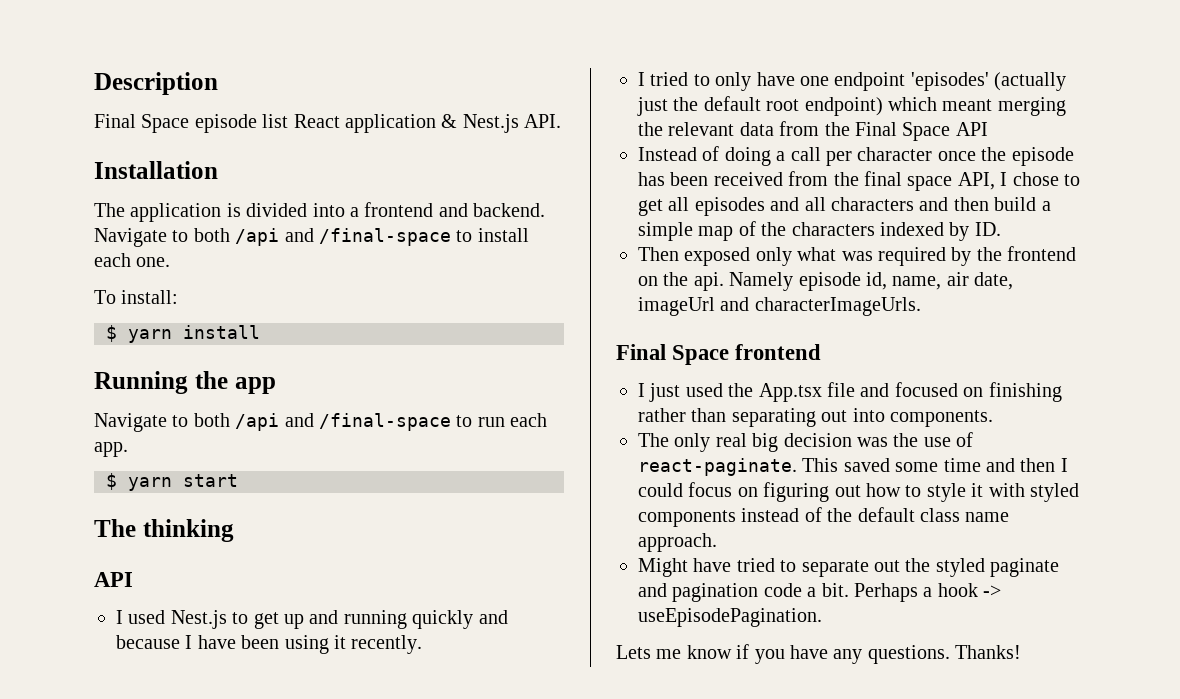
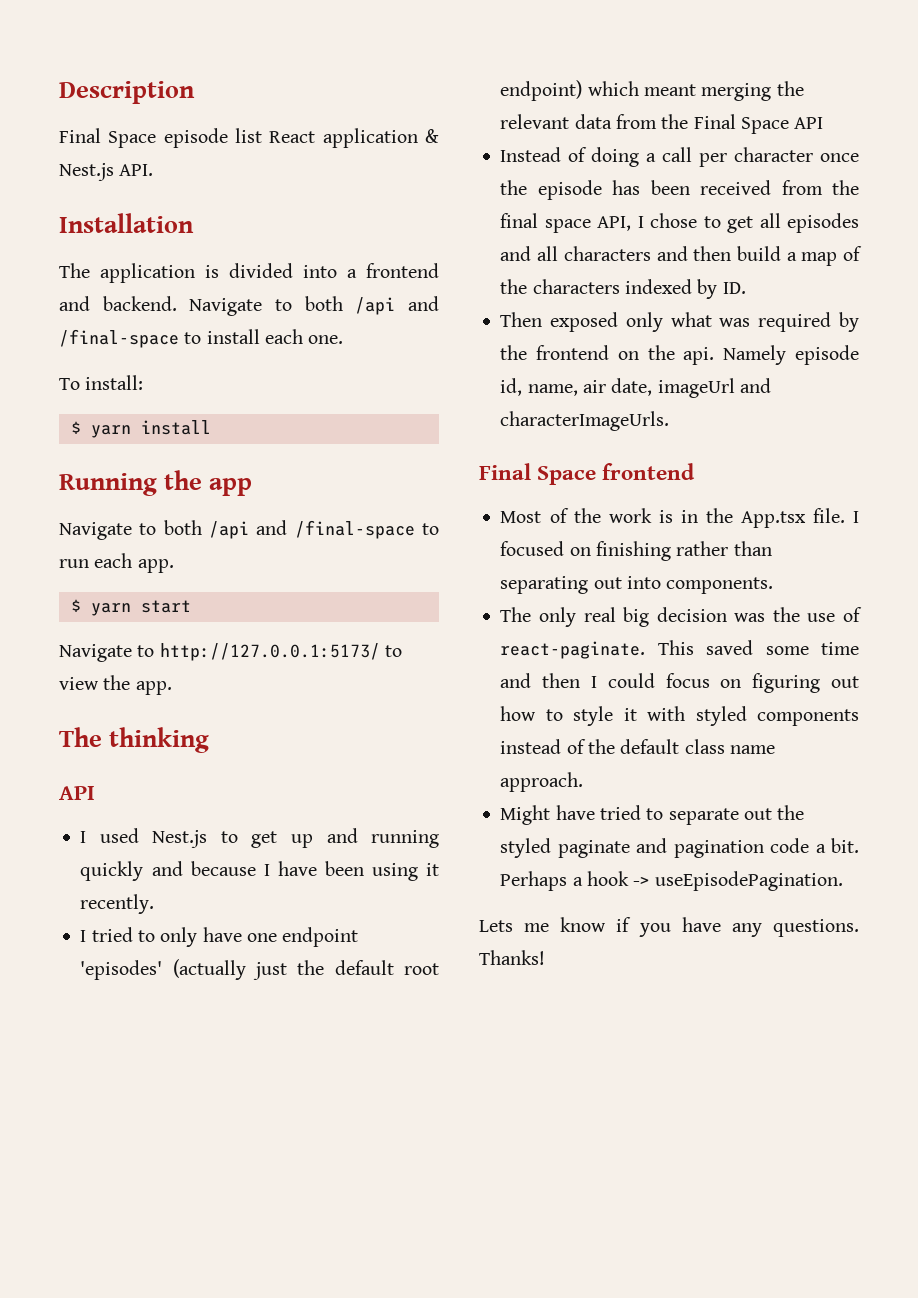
+ Navigate to http://127.0.0.1:5173/ to view the app.
- Instead of doing a call per character once the episode has been received from the final space API, I chose to get all episodes and all characters and then build a simple map of the characters indexed by ID.
+ Instead of doing a call per character once the episode has been received from the final space API, I chose to get all episodes and all characters and then build a map of the characters indexed by ID.
- I just used the App.tsx file and focused on finishing rather than separating out into components.
+ Most of the work is in the App.tsx file. I focused on finishing rather than separating out into components.

